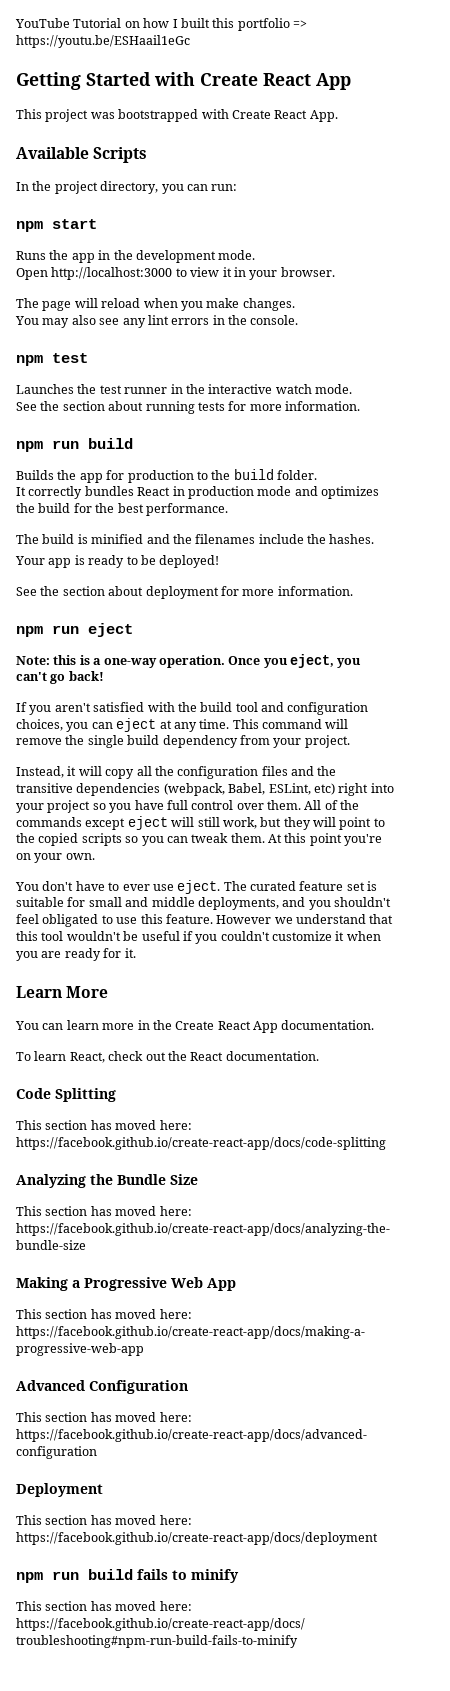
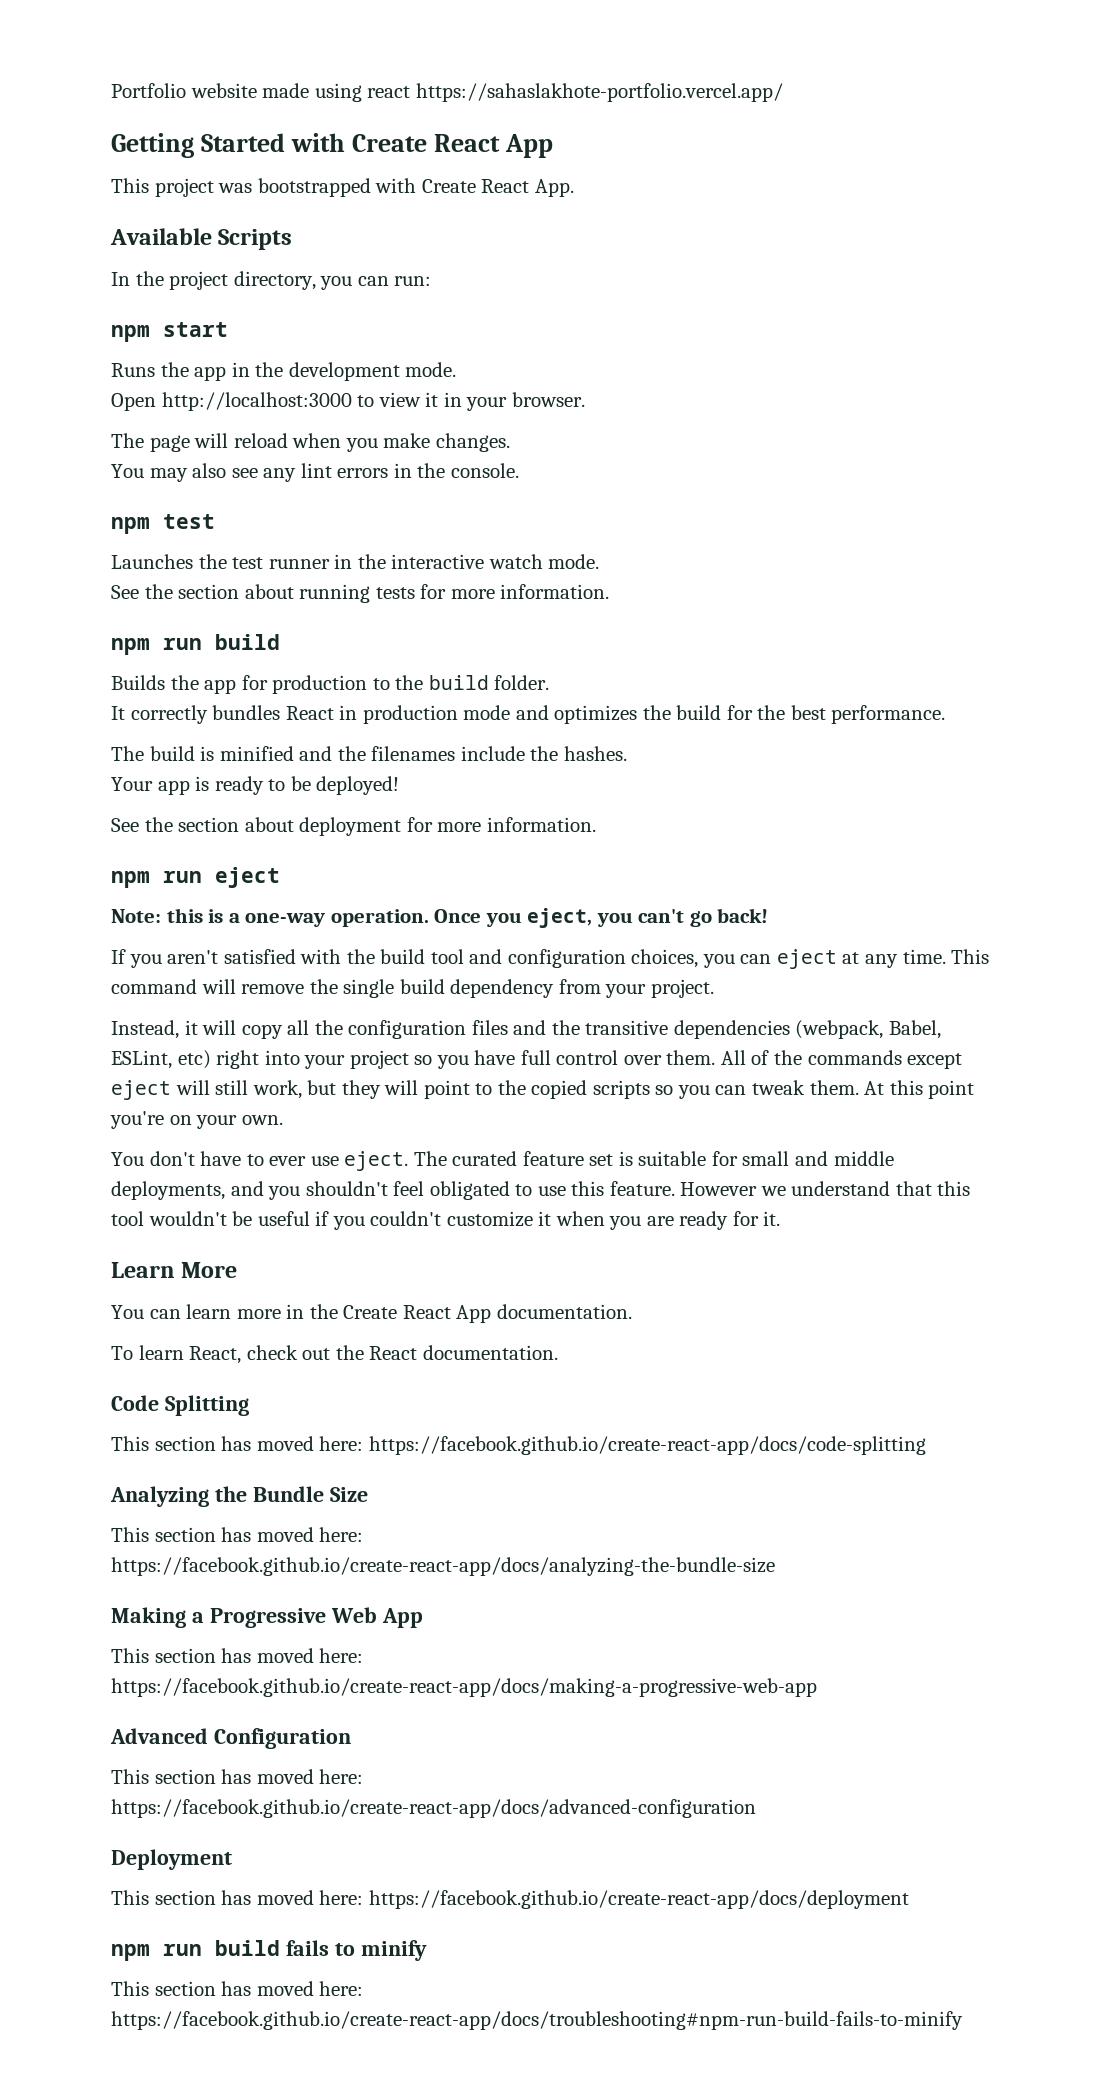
- YouTube Tutorial on how I built this portfolio => https://youtu.be/ESHaail1eGc
+ Portfolio website made using react https://sahaslakhote-portfolio.vercel.app/

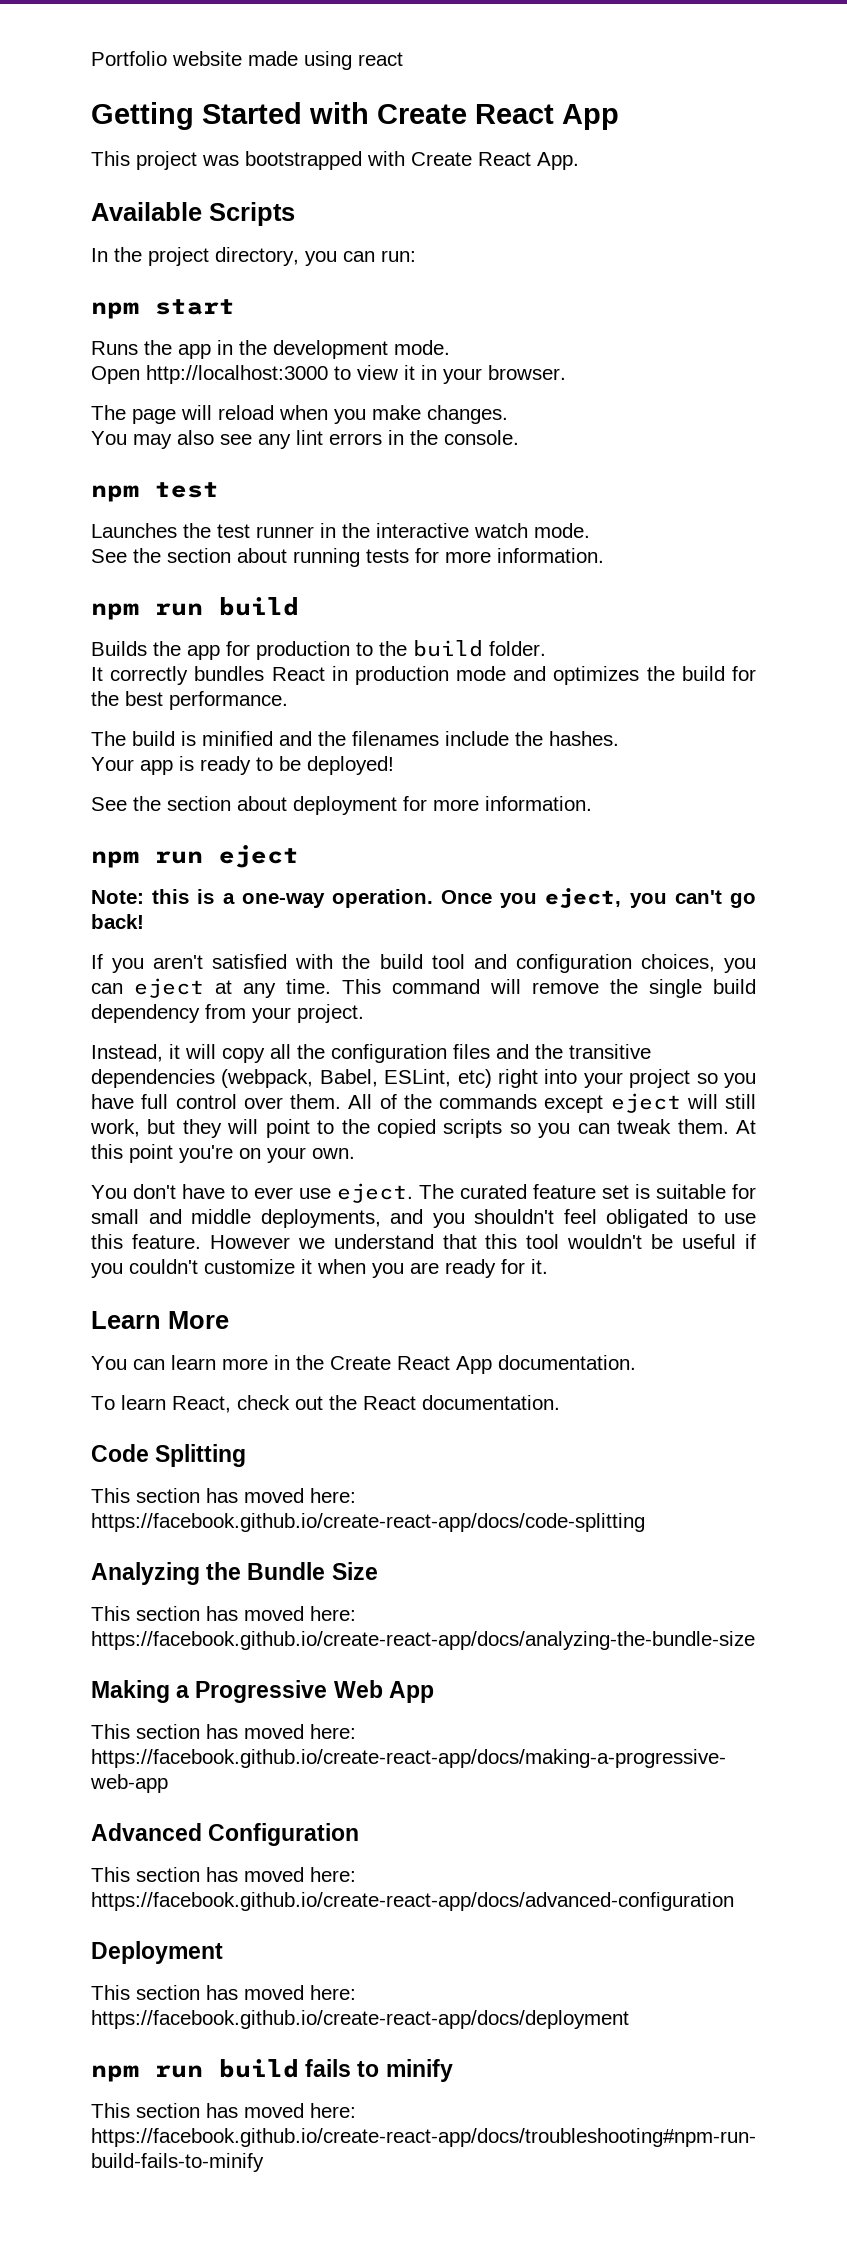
- Portfolio website made using react https://sahaslakhote-portfolio.vercel.app/
+ Portfolio website made using react

